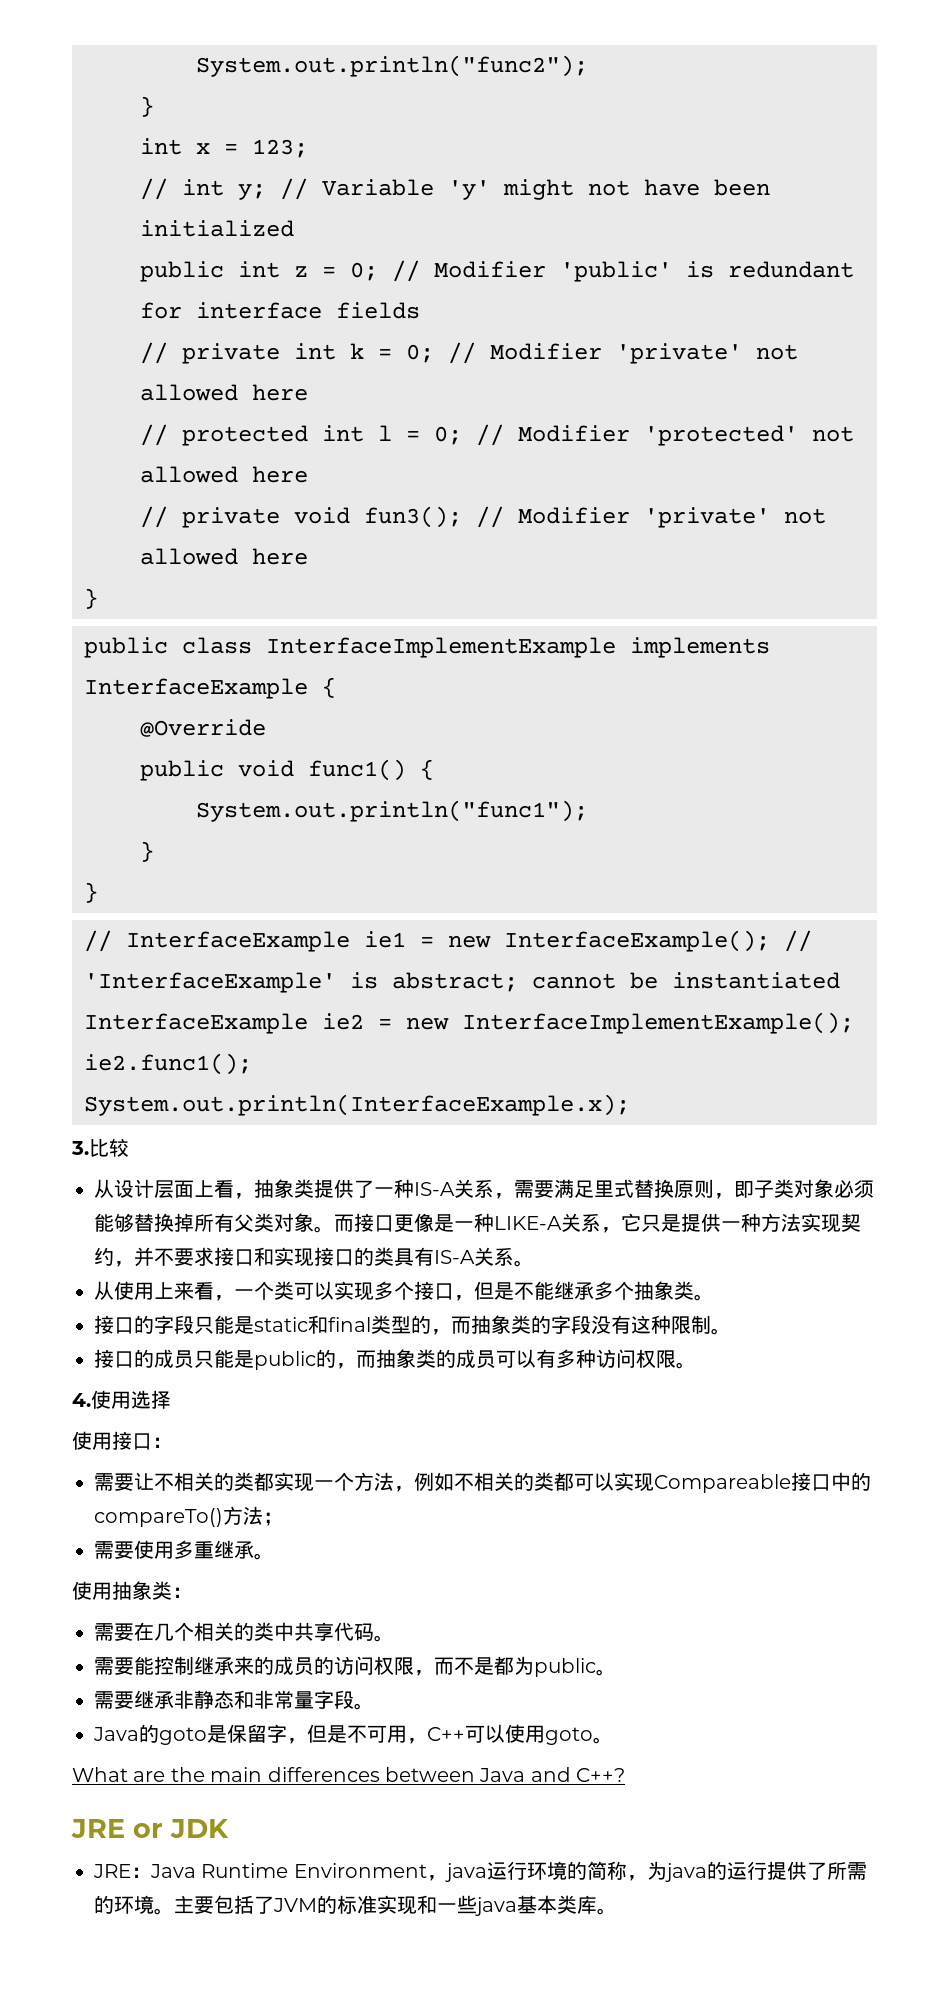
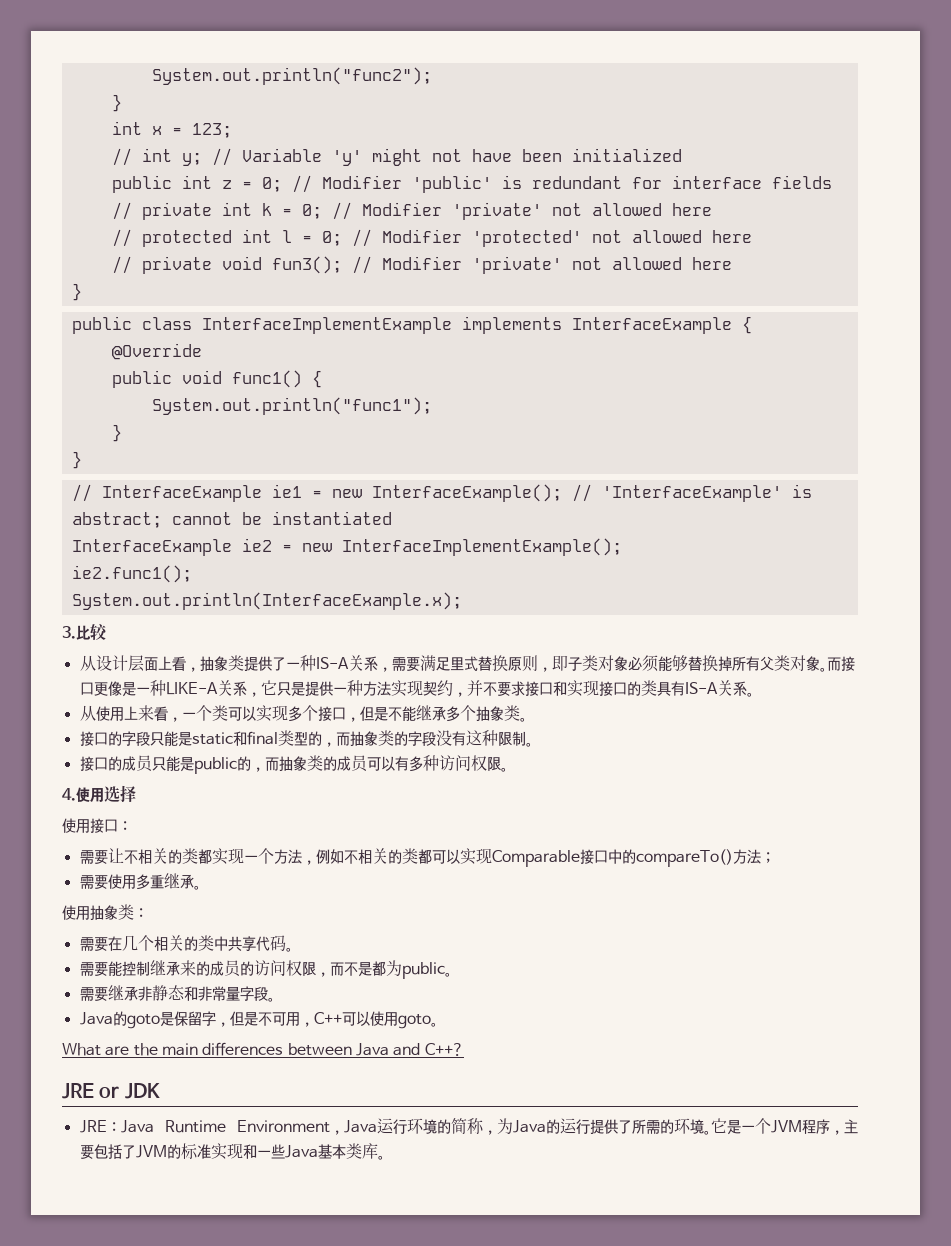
- 需要让不相关的类都实现一个方法，例如不相关的类都可以实现Compareable接口中的compareTo()方法；
+ 需要让不相关的类都实现一个方法，例如不相关的类都可以实现Comparable接口中的compareTo()方法；
- JRE：Java Runtime Environment，java运行环境的简称，为java的运行提供了所需的环境。
+ JRE：Java Runtime Environment，Java运行环境的简称，为Java的运行提供了所需的环境。
- 主要包括了JVM的标准实现和一些java基本类库。
+ 它是一个JVM程序，主要包括了JVM的标准实现和一些Java基本类库。

